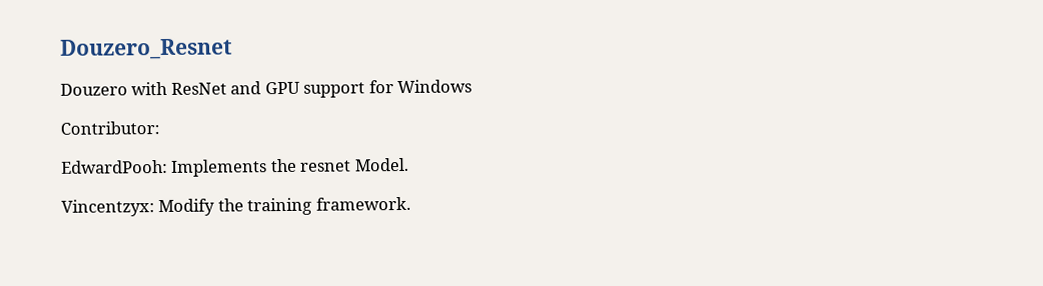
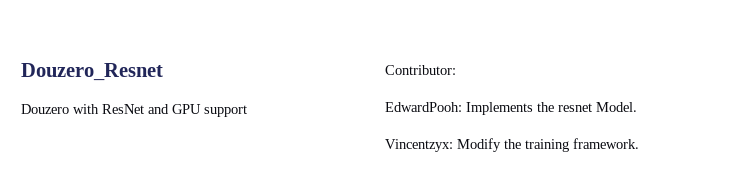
- Douzero with ResNet and GPU support for Windows
+ Douzero with ResNet and GPU support

